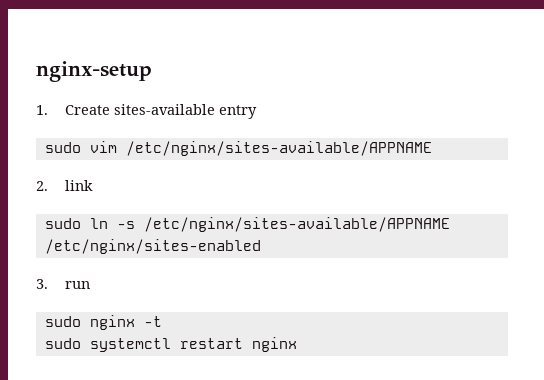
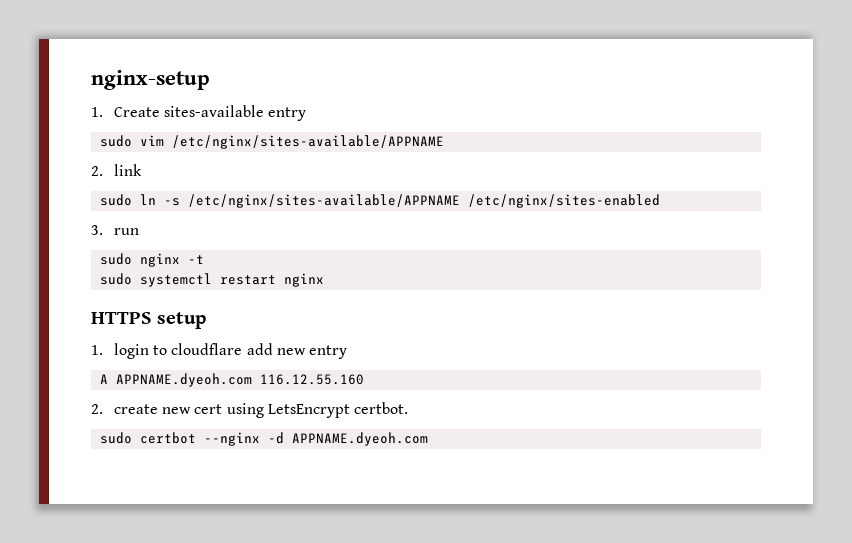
+ HTTPS setup
+ 1. login to cloudflare add new entry
+ A APPNAME.dyeoh.com 116.12.55.160
+ 2. create new cert using LetsEncrypt certbot.
+ sudo certbot --nginx -d APPNAME.dyeoh.com

